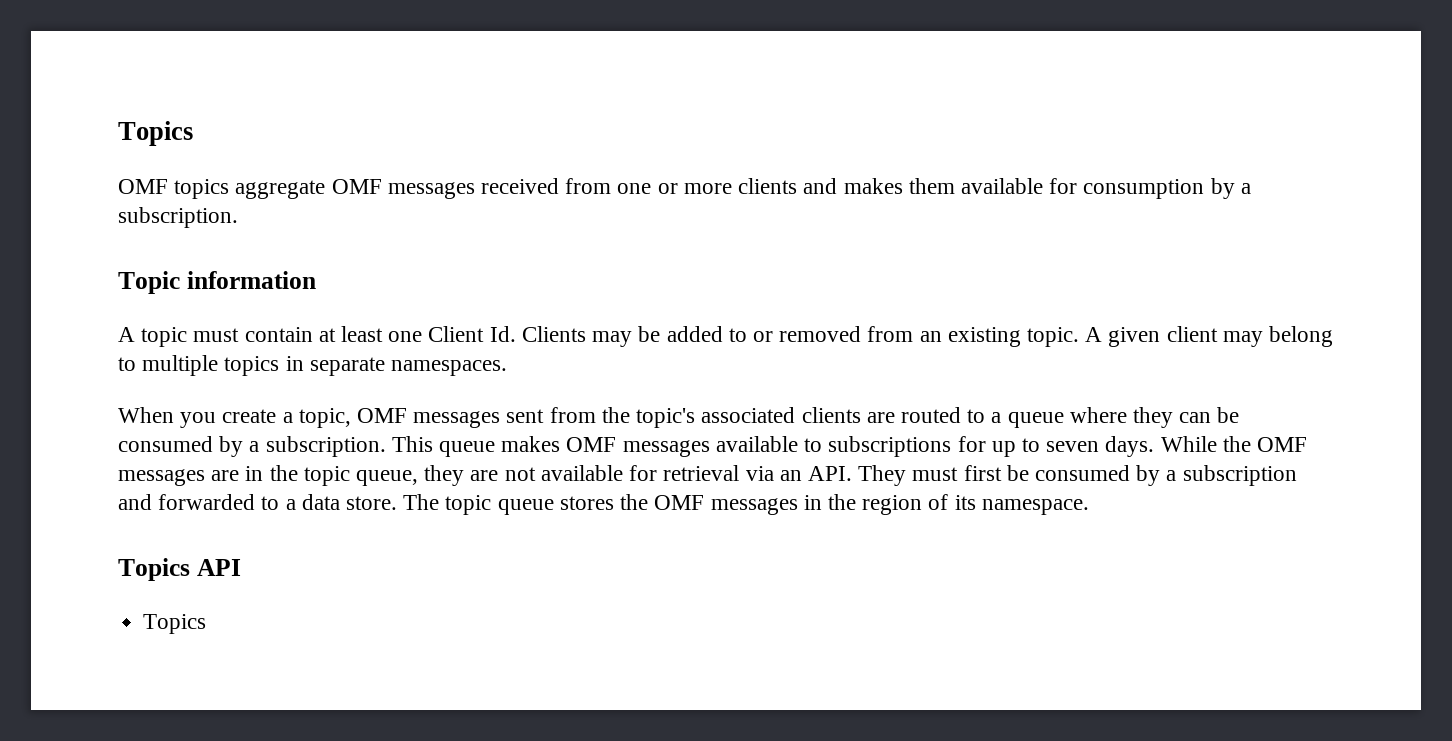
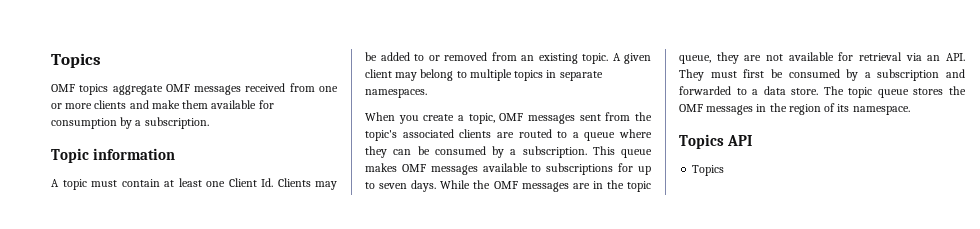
- OMF topics aggregate OMF messages received from one or more clients and makes them available for consumption by a subscription.
+ OMF topics aggregate OMF messages received from one or more clients and make them available for consumption by a subscription.

